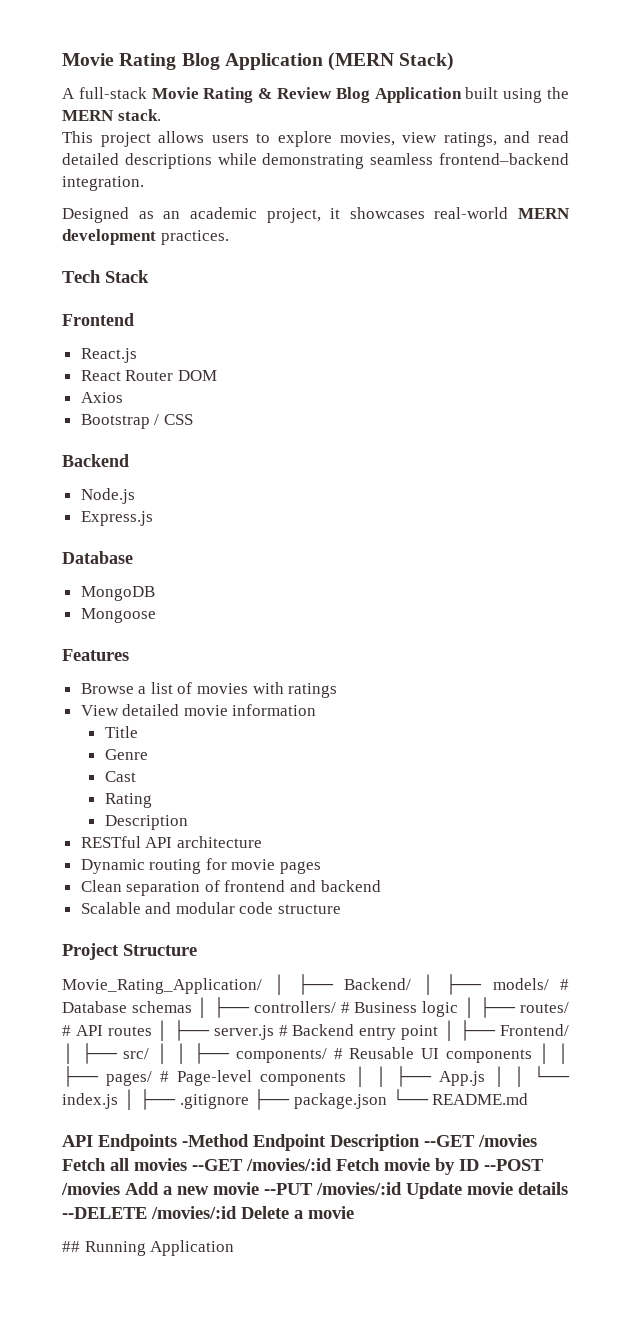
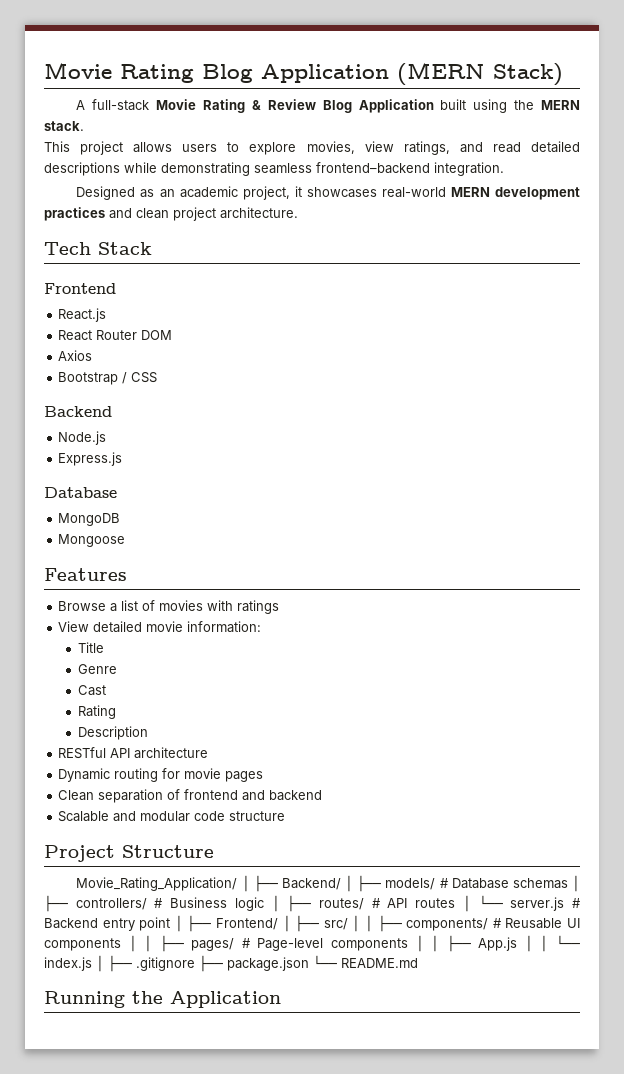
- Designed as an academic project, it showcases real-world MERN development practices.
+ Designed as an academic project, it showcases real-world MERN development practices and clean project architecture.
- View detailed movie information
+ View detailed movie information:
- Movie_Rating_Application/ │ ├── Backend/ │ ├── models/ # Database schemas │ ├── controllers/ # Business logic │ ├── routes/ # API routes │ ├── server.js # Backend entry point │ ├── Frontend/ │ ├── src/ │ │ ├── components/ # Reusable UI components │ │ ├── pages/ # Page-level components │ │ ├── App.js │ │ └── index.js │ ├── .gitignore ├── package.json └── README.md
+ Movie_Rating_Application/ │ ├── Backend/ │ ├── models/ # Database schemas │ ├── controllers/ # Business logic │ ├── routes/ # API routes │ └── server.js # Backend entry point │ ├── Frontend/ │ ├── src/ │ │ ├── components/ # Reusable UI components │ │ ├── pages/ # Page-level components │ │ ├── App.js │ │ └── index.js │ ├── .gitignore ├── package.json └── README.md
- API Endpoints -Method Endpoint Description --GET /movies Fetch all movies --GET /movies/:id Fetch movie by ID --POST /movies Add a new movie --PUT /movies/:id Update movie details --DELETE /movies/:id Delete a movie
- ## Running Application
+ Running the Application

